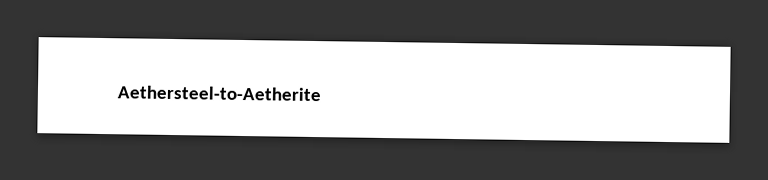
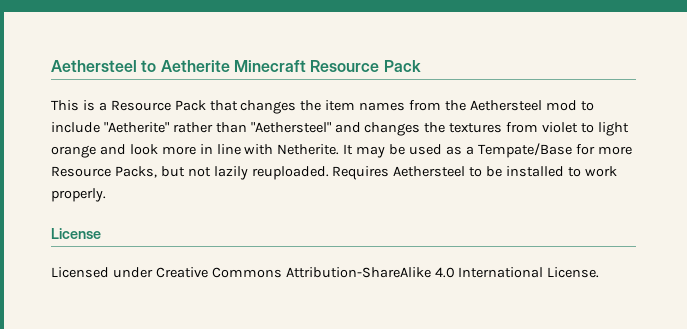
- Aethersteel-to-Aetherite
+ Aethersteel to Aetherite Minecraft Resource Pack
+ This is a Resource Pack that changes the item names from the Aethersteel mod to include "Aetherite" rather than "Aethersteel" and changes the textures from violet to light orange and look more in line with Netherite. It may be used as a Tempate/Base for more Resource Packs, but not lazily reuploaded. Requires Aethersteel to be installed to work properly.
+ License
+ Licensed under Creative Commons Attribution-ShareAlike 4.0 International License.

